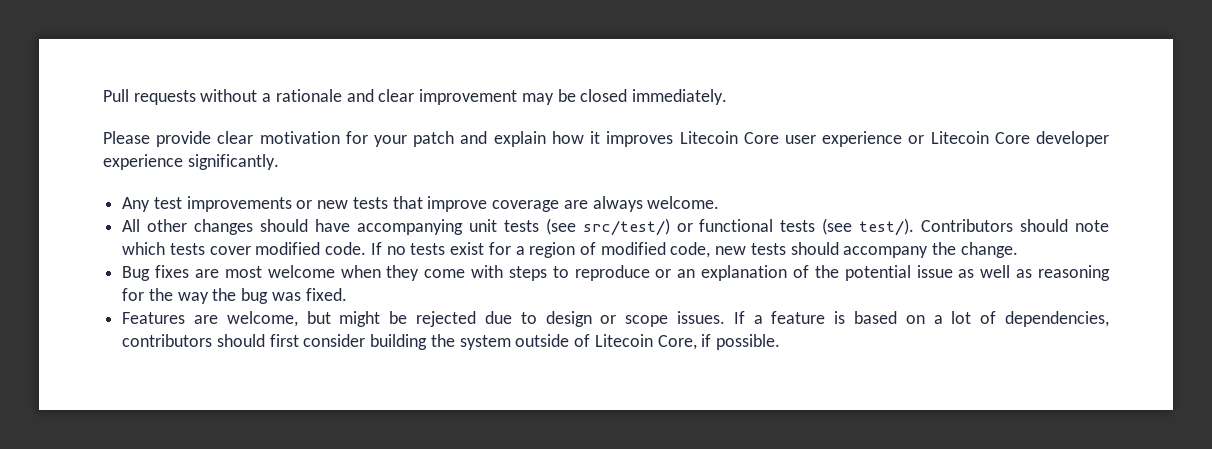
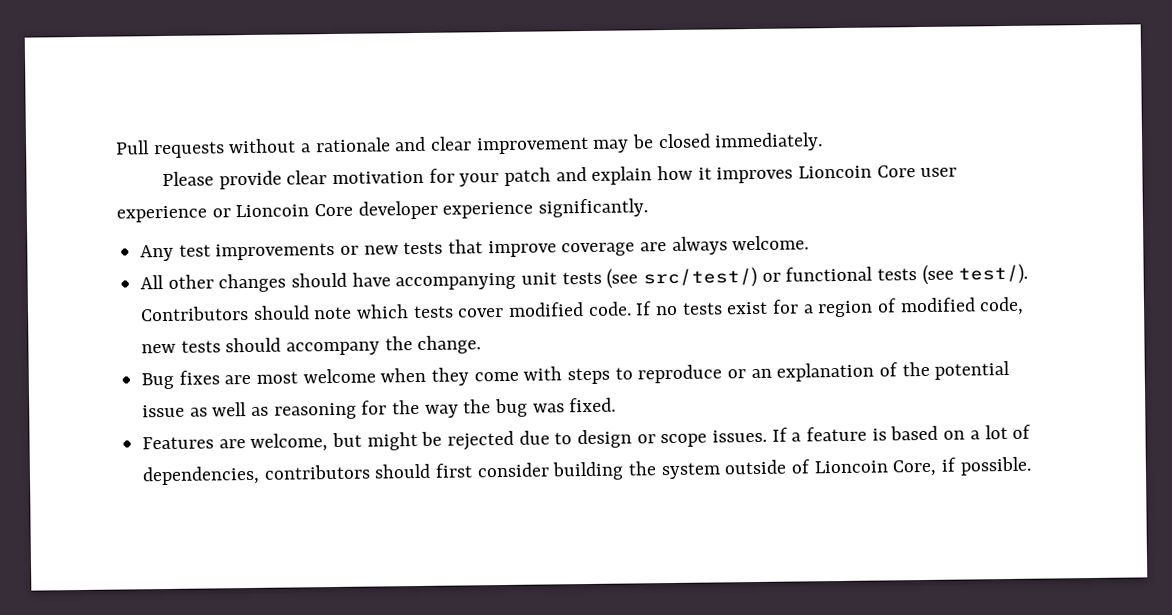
- Please provide clear motivation for your patch and explain how it improves Litecoin Core user experience or Litecoin Core developer experience significantly.
+ Please provide clear motivation for your patch and explain how it improves Lioncoin Core user experience or Lioncoin Core developer experience significantly.
- If a feature is based on a lot of dependencies, contributors should first consider building the system outside of Litecoin Core, if possible.
+ If a feature is based on a lot of dependencies, contributors should first consider building the system outside of Lioncoin Core, if possible.

